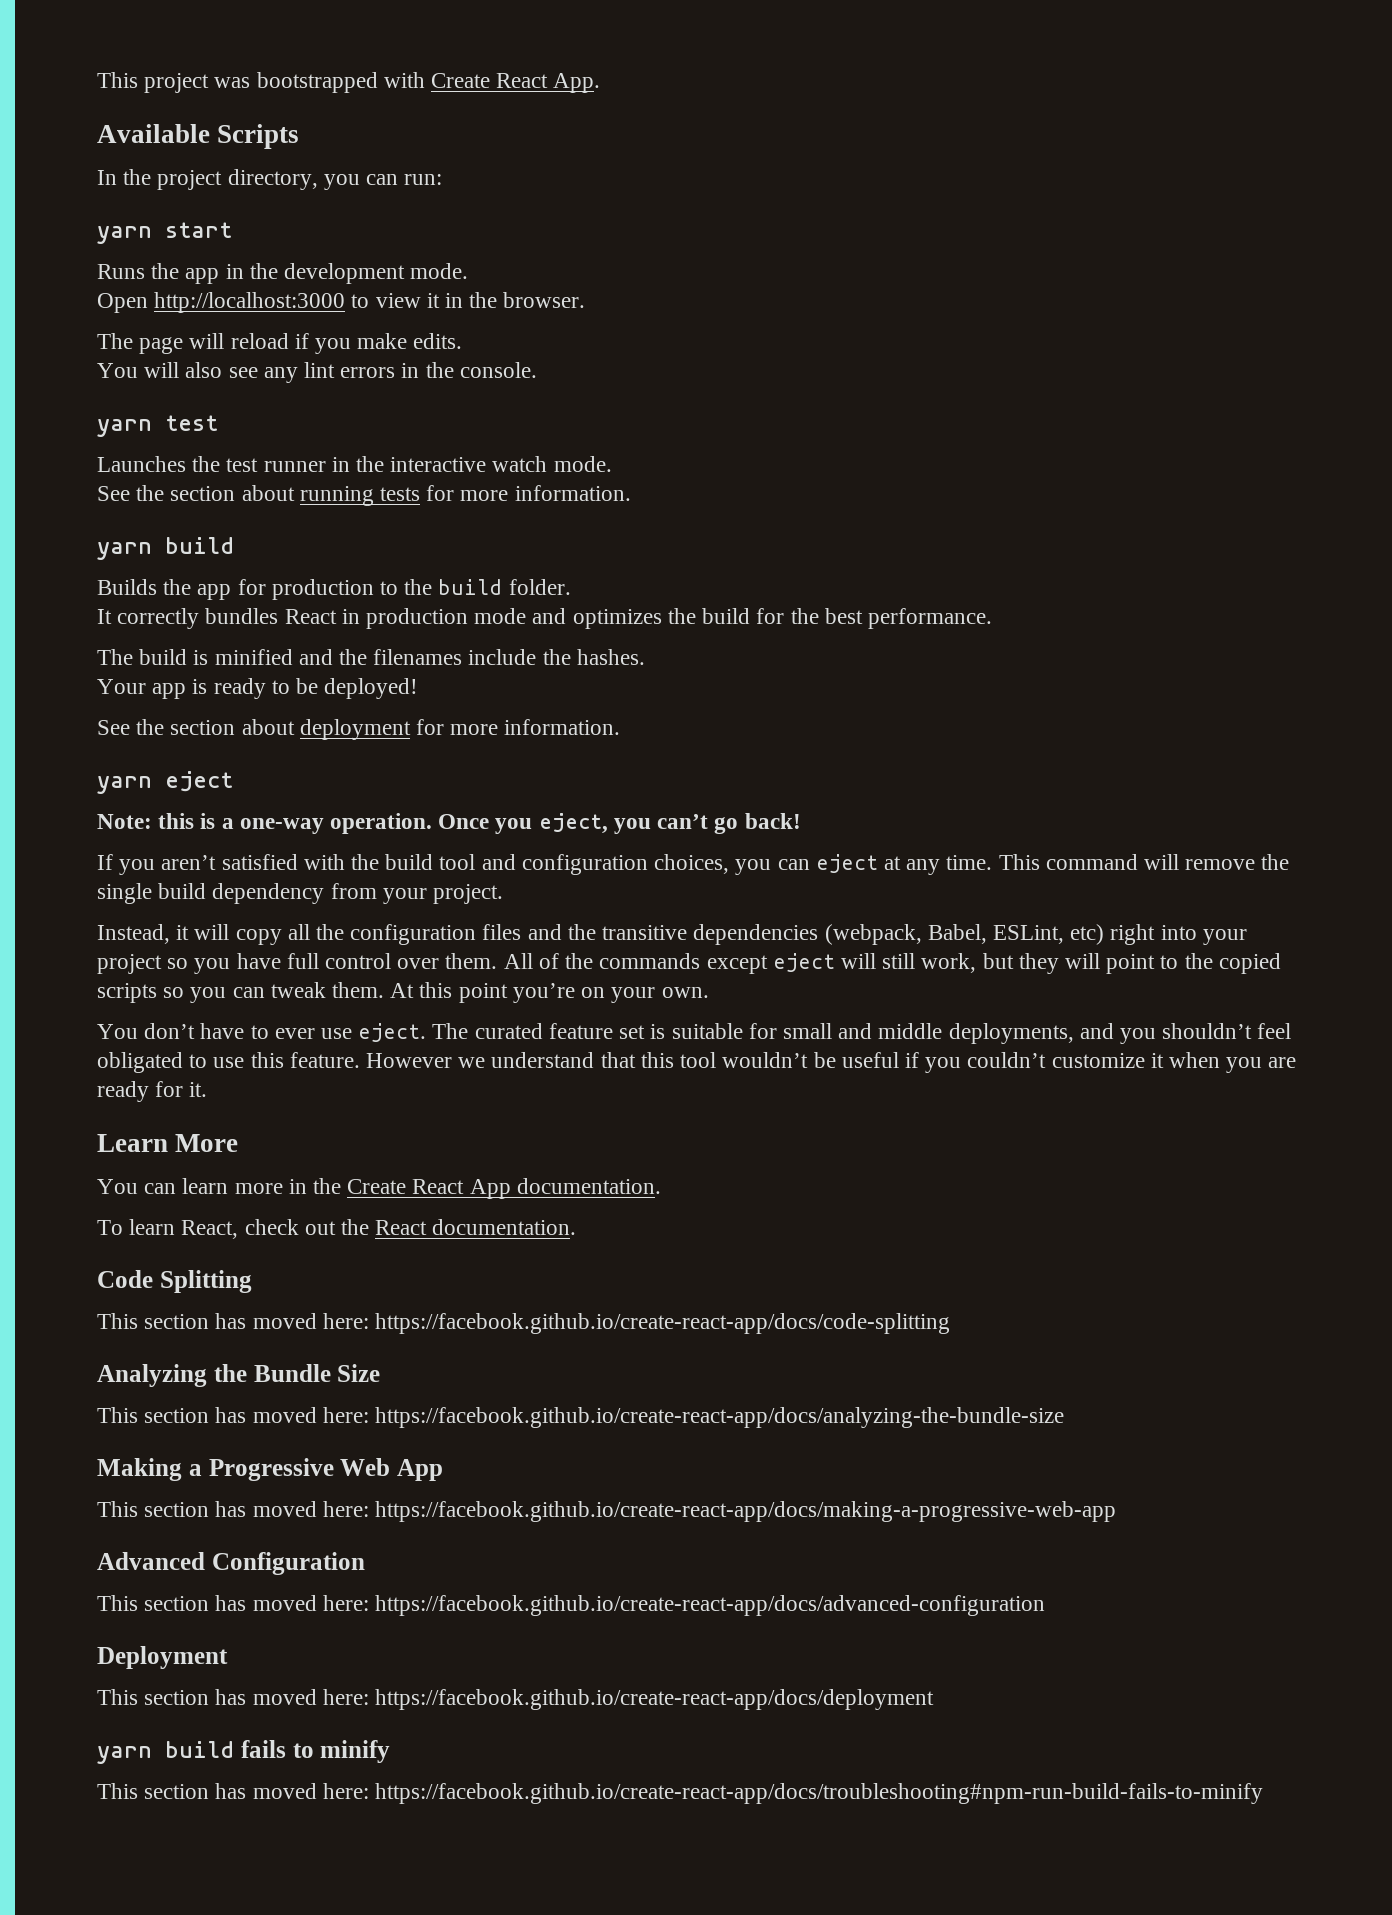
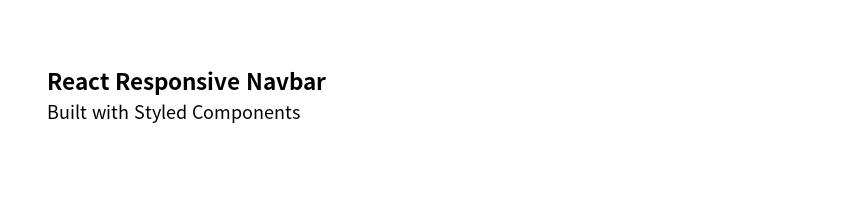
- This project was bootstrapped with Create React App.
- Available Scripts
- In the project directory, you can run:
- yarn start
- Runs the app in the development mode.
- Open http://localhost:3000 to view it in the browser.
- The page will reload if you make edits.
- You will also see any lint errors in the console.
- yarn test
- Launches the test runner in the interactive watch mode.
- See the section about running tests for more information.
- yarn build
- Builds the app for production to the build folder.
- It correctly bundles React in production mode and optimizes the build for the best performance.
- The build is minified and the filenames include the hashes.
- Your app is ready to be deployed!
- See the section about deployment for more information.
- yarn eject
- Note: this is a one-way operation. Once you eject, you can’t go back!
- If you aren’t satisfied with the build tool and configuration choices, you can eject at any time. This command will remove the single build dependency from your project.
- Instead, it will copy all the configuration files and the transitive dependencies (webpack, Babel, ESLint, etc) right into your project so you have full control over them. All of the commands except eject will still work, but they will point to the copied scripts so you can tweak them. At this point you’re on your own.
- You don’t have to ever use eject. The curated feature set is suitable for small and middle deployments, and you shouldn’t feel obligated to use this feature. However we understand that this tool wouldn’t be useful if you couldn’t customize it when you are ready for it.
- Learn More
- You can learn more in the Create React App documentation.
- To learn React, check out the React documentation.
- Code Splitting
- This section has moved here: https://facebook.github.io/create-react-app/docs/code-splitting
- Analyzing the Bundle Size
- This section has moved here: https://facebook.github.io/create-react-app/docs/analyzing-the-bundle-size
- Making a Progressive Web App
- This section has moved here: https://facebook.github.io/create-react-app/docs/making-a-progressive-web-app
- Advanced Configuration
- This section has moved here: https://facebook.github.io/create-react-app/docs/advanced-configuration
- Deployment
- This section has moved here: https://facebook.github.io/create-react-app/docs/deployment
- yarn build fails to minify
- This section has moved here: https://facebook.github.io/create-react-app/docs/troubleshooting#npm-run-build-fails-to-minify
+ React Responsive Navbar
+ Built with Styled Components

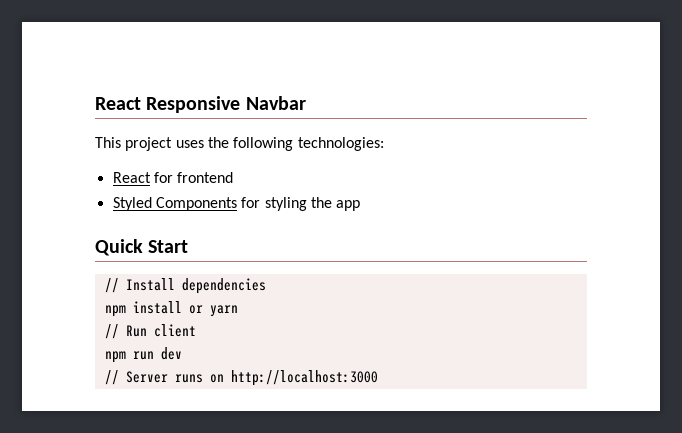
- Built with Styled Components
+ This project uses the following technologies:
+ React for frontend
+ Styled Components for styling the app
+ Quick Start
+ // Install dependencies
+ npm install or yarn
+ // Run client
+ npm run dev
+ // Server runs on http://localhost:3000

